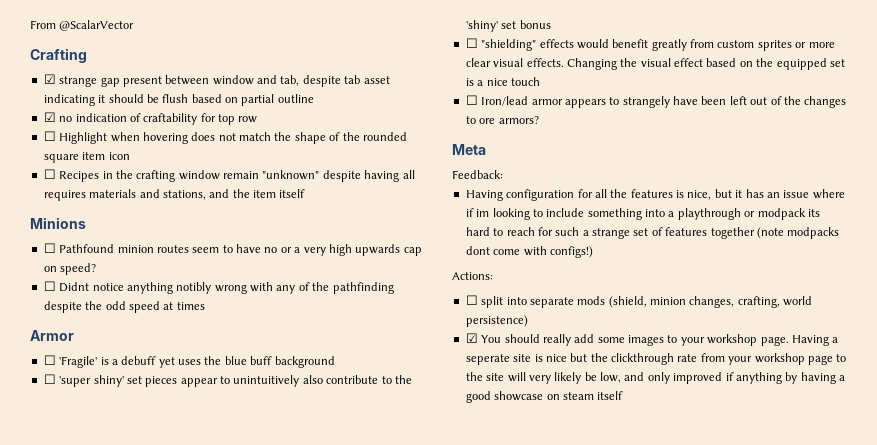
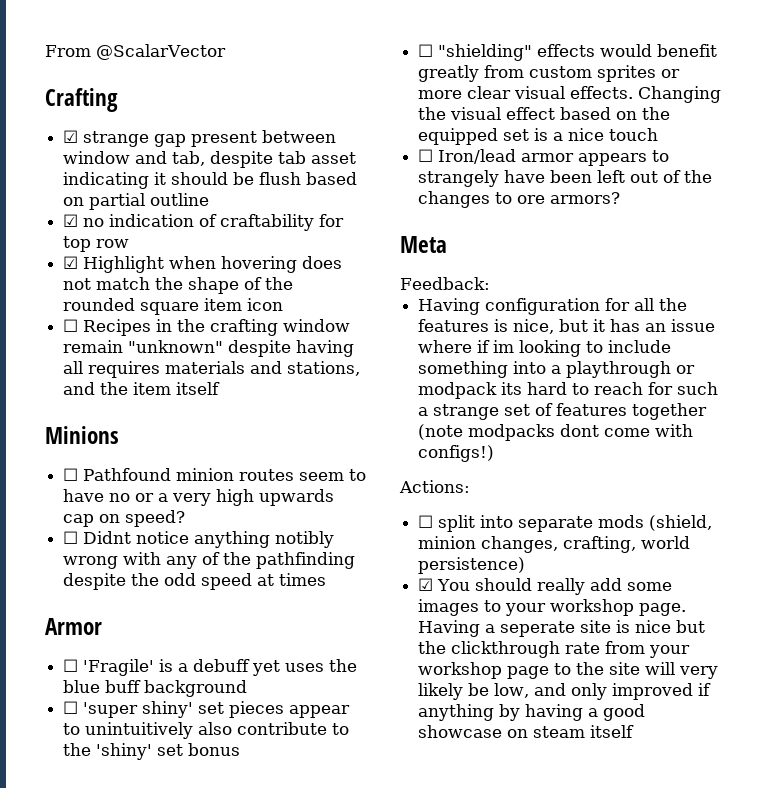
- ☐ Highlight when hovering does not match the shape of the rounded square item icon
+ ☑ Highlight when hovering does not match the shape of the rounded square item icon

